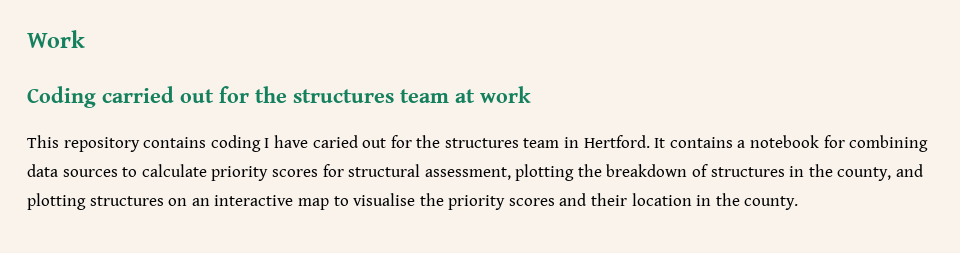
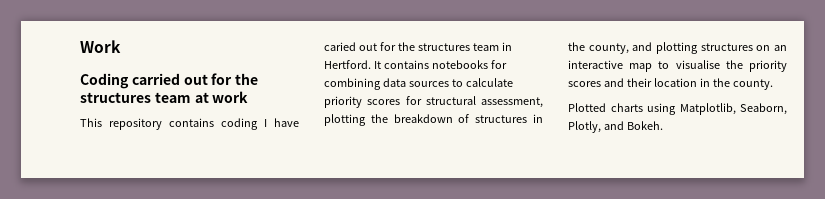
- It contains a notebook for combining data sources to calculate priority scores for structural assessment, plotting the breakdown of structures in the county, and plotting structures on an interactive map to visualise the priority scores and their location in the county.
+ It contains notebooks for combining data sources to calculate priority scores for structural assessment, plotting the breakdown of structures in the county, and plotting structures on an interactive map to visualise the priority scores and their location in the county.
+ Plotted charts using Matplotlib, Seaborn, Plotly, and Bokeh.

